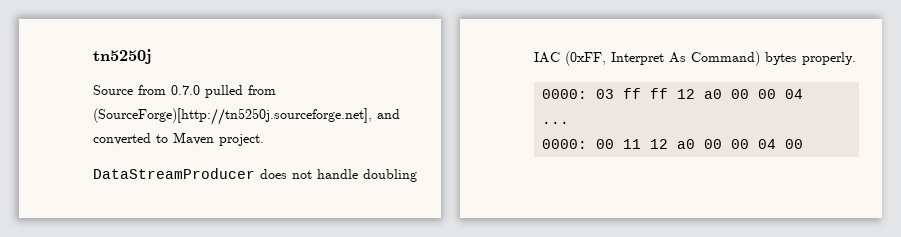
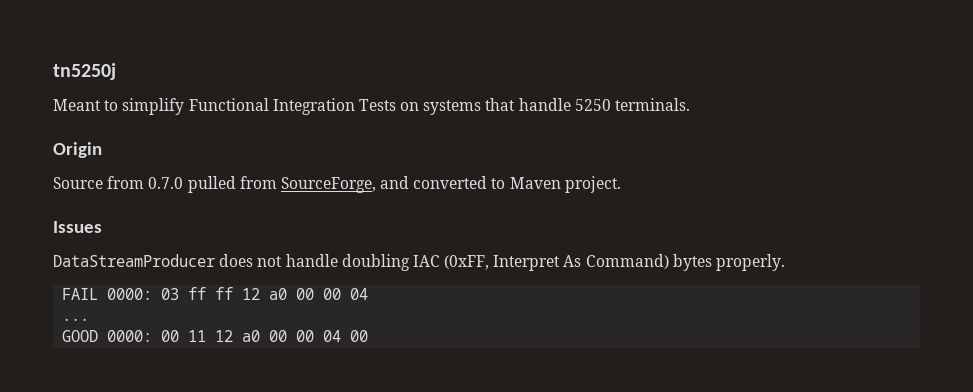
+ Meant to simplify Functional Integration Tests on systems that handle 5250 terminals.
+ Origin
- Source from 0.7.0 pulled from (SourceForge)[http://tn5250j.sourceforge.net], and converted to Maven project.
+ Source from 0.7.0 pulled from SourceForge, and converted to Maven project.
+ Issues
- 0000: 03 ff ff 12 a0 00 00 04
+ FAIL 0000: 03 ff ff 12 a0 00 00 04
- 0000: 00 11 12 a0 00 00 04 00
+ GOOD 0000: 00 11 12 a0 00 00 04 00

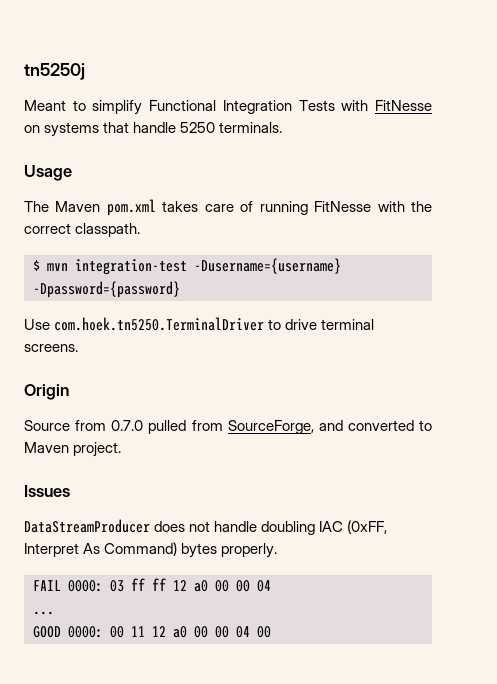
- Meant to simplify Functional Integration Tests on systems that handle 5250 terminals.
+ Meant to simplify Functional Integration Tests with FitNesse on systems that handle 5250 terminals.
+ Usage
+ The Maven pom.xml takes care of running FitNesse with the correct classpath.
+ $ mvn integration-test -Dusername={username} -Dpassword={password}
+ Use com.hoek.tn5250.TerminalDriver to drive terminal screens.

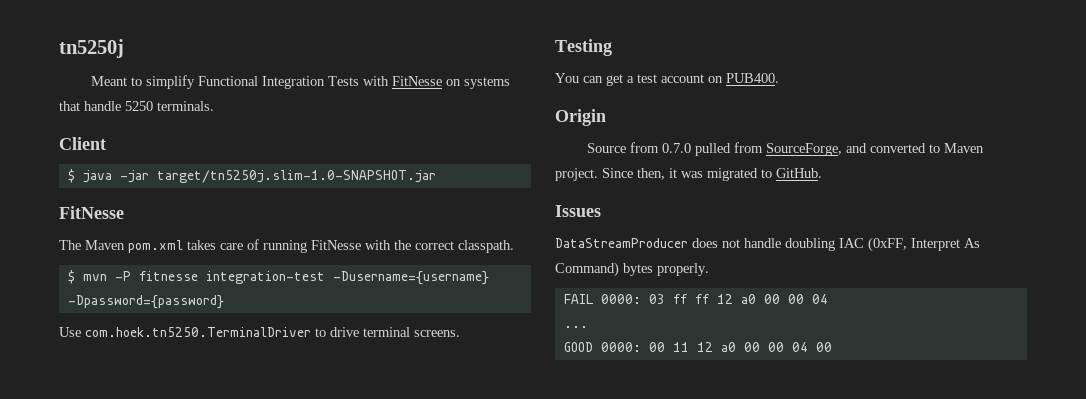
- Usage
+ Client
+ $ java -jar target/tn5250j.slim-1.0-SNAPSHOT.jar
+ FitNesse
- $ mvn integration-test -Dusername={username} -Dpassword={password}
+ $ mvn -P fitnesse integration-test -Dusername={username} -Dpassword={password}
+ Testing
+ You can get a test account on PUB400.
+ Since then, it was migrated to GitHub.

